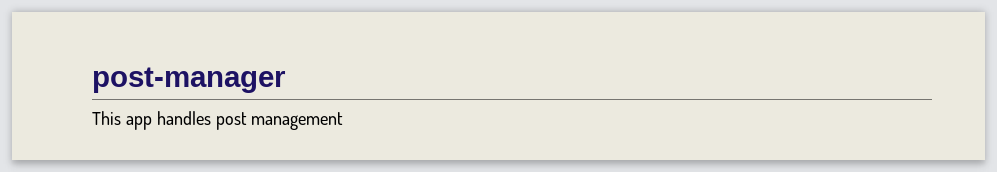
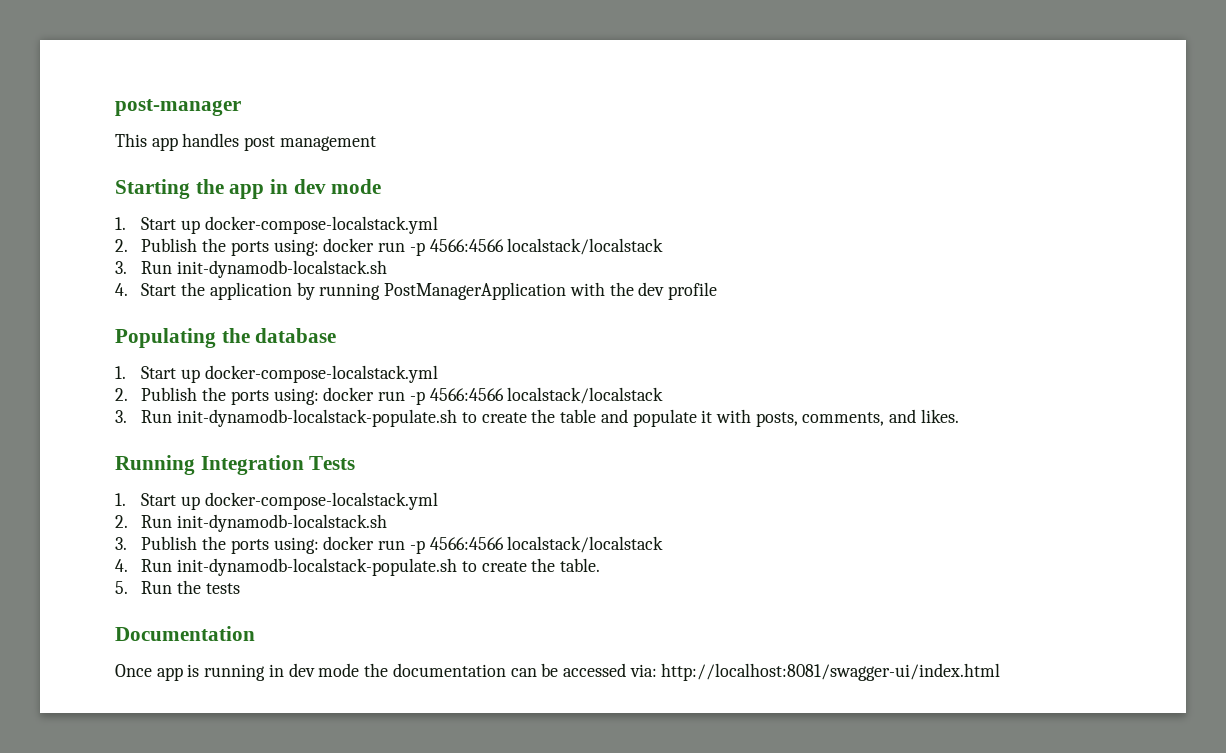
+ Starting the app in dev mode
+ 1. Start up docker-compose-localstack.yml
+ 2. Publish the ports using: docker run -p 4566:4566 localstack/localstack
+ 3. Run init-dynamodb-localstack.sh
+ 4. Start the application by running PostManagerApplication with the dev profile
+ Populating the database
+ 1. Start up docker-compose-localstack.yml
+ 2. Publish the ports using: docker run -p 4566:4566 localstack/localstack
+ 3. Run init-dynamodb-localstack-populate.sh to create the table and populate it with posts, comments, and likes.
+ Running Integration Tests
+ 1. Start up docker-compose-localstack.yml
+ 2. Run init-dynamodb-localstack.sh
+ 3. Publish the ports using: docker run -p 4566:4566 localstack/localstack
+ 4. Run init-dynamodb-localstack-populate.sh to create the table.
+ 5. Run the tests
+ Documentation
+ Once app is running in dev mode the documentation can be accessed via: http://localhost:8081/swagger-ui/index.html

